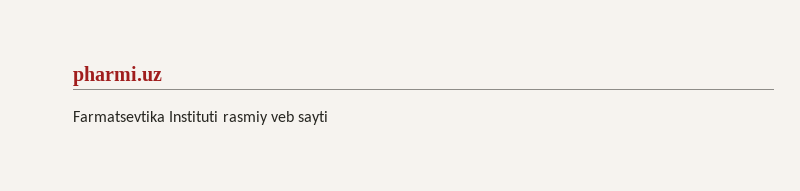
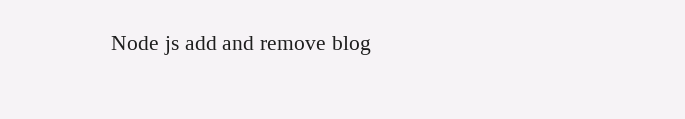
- pharmi.uz
- Farmatsevtika Instituti rasmiy veb sayti
+ Node js add and remove blog

